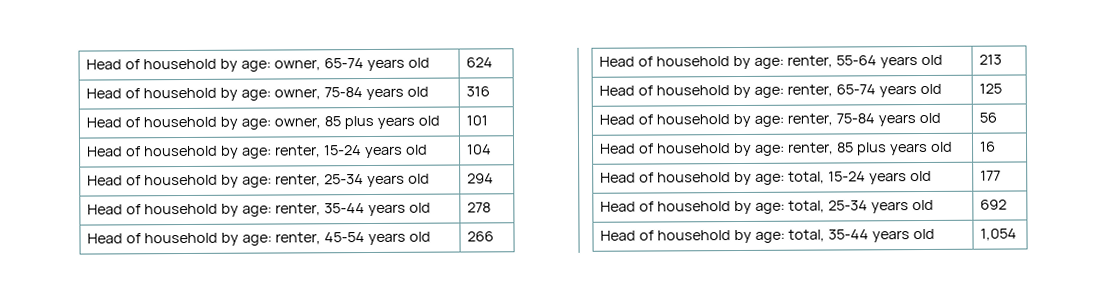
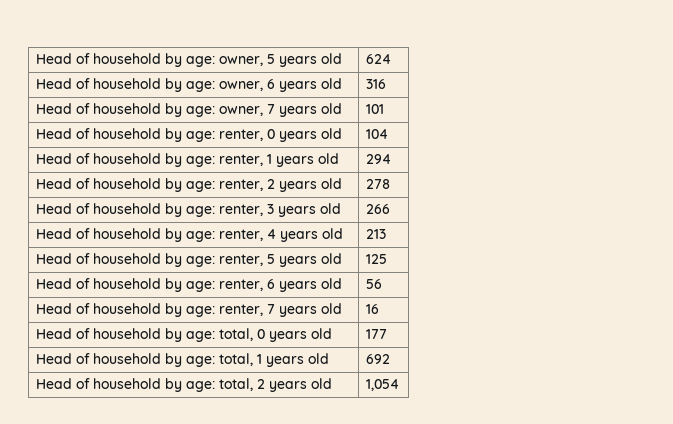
- Head of household by age: owner, 65-74 years old | 624
+ Head of household by age: owner, 5 years old | 624
- Head of household by age: owner, 75-84 years old | 316
+ Head of household by age: owner, 6 years old | 316
- Head of household by age: owner, 85 plus years old | 101
+ Head of household by age: owner, 7 years old | 101
- Head of household by age: renter, 15-24 years old | 104
+ Head of household by age: renter, 0 years old | 104
- Head of household by age: renter, 25-34 years old | 294
+ Head of household by age: renter, 1 years old | 294
- Head of household by age: renter, 35-44 years old | 278
+ Head of household by age: renter, 2 years old | 278
- Head of household by age: renter, 45-54 years old | 266
+ Head of household by age: renter, 3 years old | 266
- Head of household by age: renter, 55-64 years old | 213
+ Head of household by age: renter, 4 years old | 213
- Head of household by age: renter, 65-74 years old | 125
+ Head of household by age: renter, 5 years old | 125
- Head of household by age: renter, 75-84 years old | 56
+ Head of household by age: renter, 6 years old | 56
- Head of household by age: renter, 85 plus years old | 16
+ Head of household by age: renter, 7 years old | 16
- Head of household by age: total, 15-24 years old | 177
+ Head of household by age: total, 0 years old | 177
- Head of household by age: total, 25-34 years old | 692
+ Head of household by age: total, 1 years old | 692
- Head of household by age: total, 35-44 years old | 1,054
+ Head of household by age: total, 2 years old | 1,054

